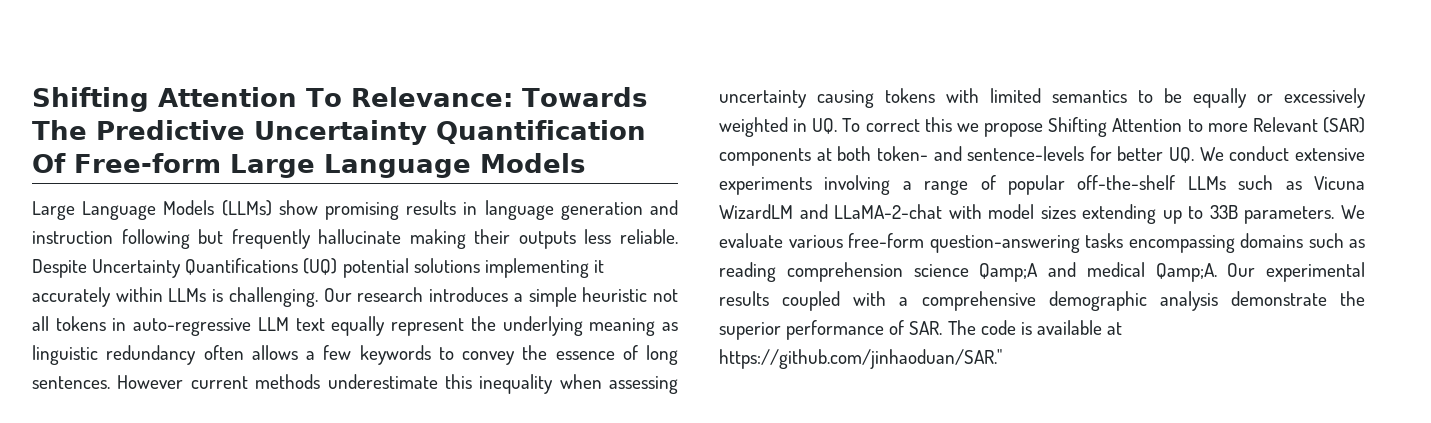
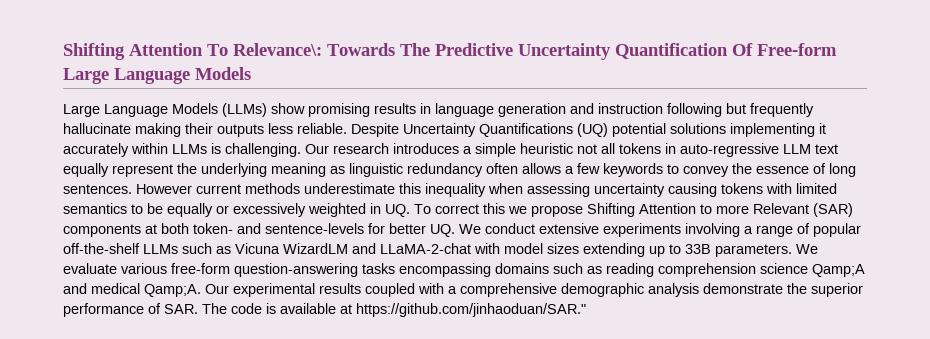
- Shifting Attention To Relevance: Towards The Predictive Uncertainty Quantification Of Free-form Large Language Models
+ Shifting Attention To Relevance\: Towards The Predictive Uncertainty Quantification Of Free-form Large Language Models

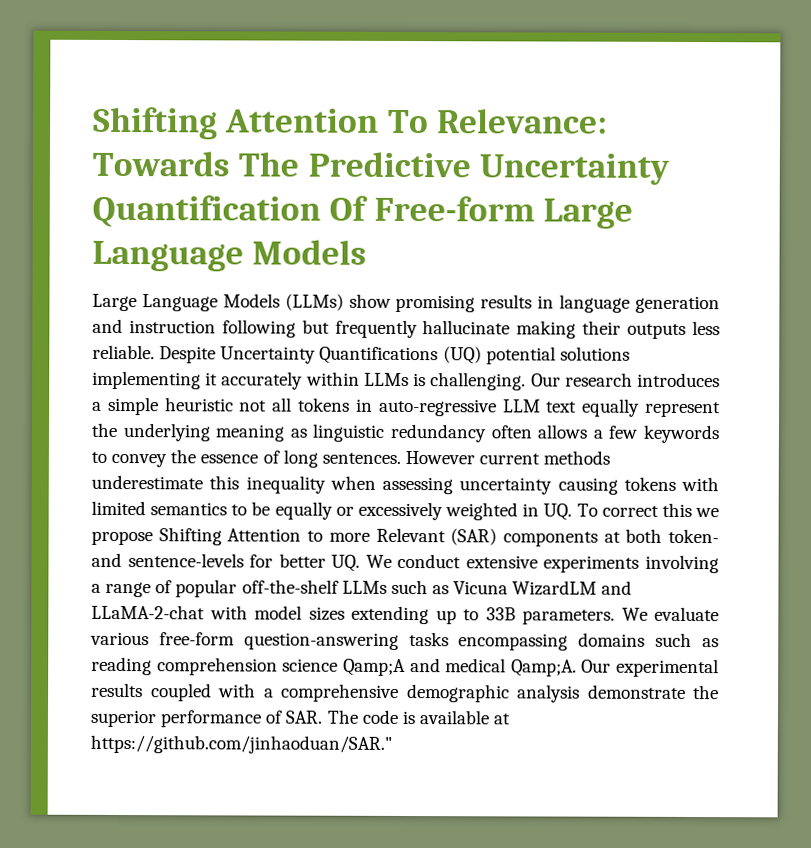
- Shifting Attention To Relevance\: Towards The Predictive Uncertainty Quantification Of Free-form Large Language Models
+ Shifting Attention To Relevance: Towards The Predictive Uncertainty Quantification Of Free-form Large Language Models

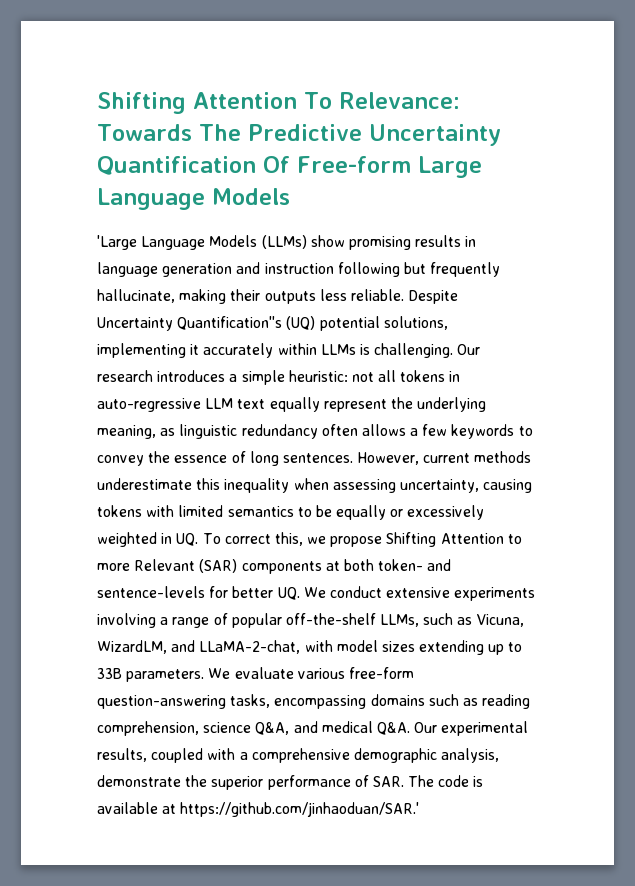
- Large Language Models (LLMs) show promising results in language generation and instruction following but frequently hallucinate making their outputs less reliable.
+ 'Large Language Models (LLMs) show promising results in language generation and instruction following but frequently hallucinate, making their outputs less reliable.
- Despite Uncertainty Quantifications (UQ) potential solutions implementing it accurately within LLMs is challenging.
+ Despite Uncertainty Quantification''s (UQ) potential solutions, implementing it accurately within LLMs is challenging.
- Our research introduces a simple heuristic not all tokens in auto-regressive LLM text equally represent the underlying meaning as linguistic redundancy often allows a few keywords to convey the essence of long sentences.
+ Our research introduces a simple heuristic: not all tokens in auto-regressive LLM text equally represent the underlying meaning, as linguistic redundancy often allows a few keywords to convey the essence of long sentences.
- However current methods underestimate this inequality when assessing uncertainty causing tokens with limited semantics to be equally or excessively weighted in UQ. To correct this we propose Shifting Attention to more Relevant (SAR) components at both token- and sentence-levels for better UQ. We conduct extensive experiments involving a range of popular off-the-shelf LLMs such as Vicuna WizardLM and LLaMA-2-chat with model sizes extending up to 33B parameters.
+ However, current methods underestimate this inequality when assessing uncertainty, causing tokens with limited semantics to be equally or excessively weighted in UQ. To correct this, we propose Shifting Attention to more Relevant (SAR) components at both token- and sentence-levels for better UQ. We conduct extensive experiments involving a range of popular off-the-shelf LLMs, such as Vicuna, WizardLM, and LLaMA-2-chat, with model sizes extending up to 33B parameters.
- We evaluate various free-form question-answering tasks encompassing domains such as reading comprehension science Qamp;A and medical Qamp;A. Our experimental results coupled with a comprehensive demographic analysis demonstrate the superior performance of SAR. The code is available at https://github.com/jinhaoduan/SAR."
+ We evaluate various free-form question-answering tasks, encompassing domains such as reading comprehension, science Q&A, and medical Q&A. Our experimental results, coupled with a comprehensive demographic analysis, demonstrate the superior performance of SAR. The code is available at https://github.com/jinhaoduan/SAR.'

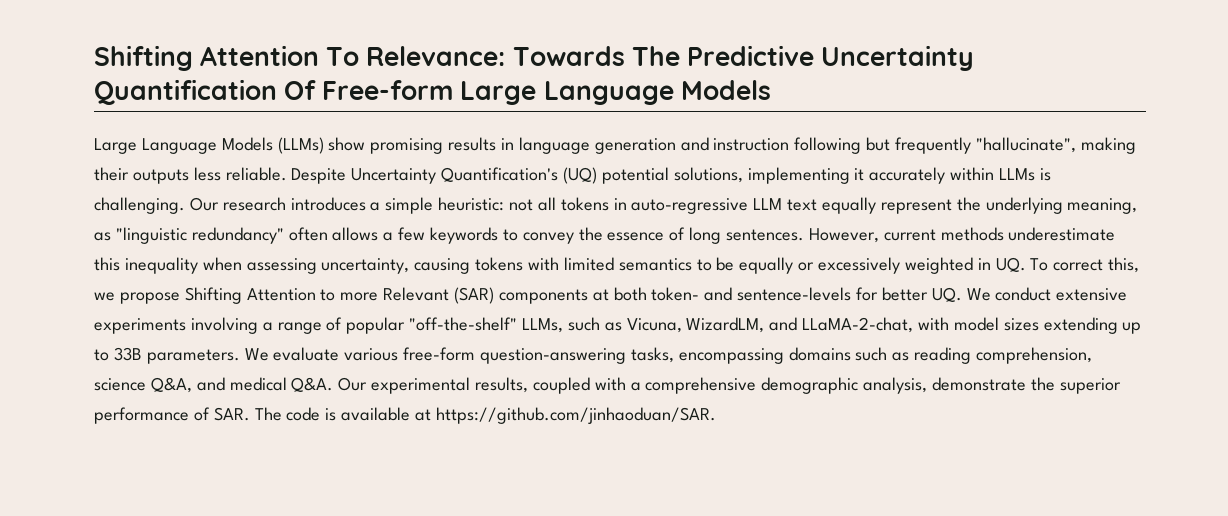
- 'Large Language Models (LLMs) show promising results in language generation and instruction following but frequently hallucinate, making their outputs less reliable.
+ Large Language Models (LLMs) show promising results in language generation and instruction following but frequently "hallucinate", making their outputs less reliable.
- Despite Uncertainty Quantification''s (UQ) potential solutions, implementing it accurately within LLMs is challenging.
+ Despite Uncertainty Quantification's (UQ) potential solutions, implementing it accurately within LLMs is challenging.
- Our research introduces a simple heuristic: not all tokens in auto-regressive LLM text equally represent the underlying meaning, as linguistic redundancy often allows a few keywords to convey the essence of long sentences.
+ Our research introduces a simple heuristic: not all tokens in auto-regressive LLM text equally represent the underlying meaning, as "linguistic redundancy" often allows a few keywords to convey the essence of long sentences.
- However, current methods underestimate this inequality when assessing uncertainty, causing tokens with limited semantics to be equally or excessively weighted in UQ. To correct this, we propose Shifting Attention to more Relevant (SAR) components at both token- and sentence-levels for better UQ. We conduct extensive experiments involving a range of popular off-the-shelf LLMs, such as Vicuna, WizardLM, and LLaMA-2-chat, with model sizes extending up to 33B parameters.
+ However, current methods underestimate this inequality when assessing uncertainty, causing tokens with limited semantics to be equally or excessively weighted in UQ. To correct this, we propose Shifting Attention to more Relevant (SAR) components at both token- and sentence-levels for better UQ. We conduct extensive experiments involving a range of popular "off-the-shelf" LLMs, such as Vicuna, WizardLM, and LLaMA-2-chat, with model sizes extending up to 33B parameters.
- We evaluate various free-form question-answering tasks, encompassing domains such as reading comprehension, science Q&A, and medical Q&A. Our experimental results, coupled with a comprehensive demographic analysis, demonstrate the superior performance of SAR. The code is available at https://github.com/jinhaoduan/SAR.'
+ We evaluate various free-form question-answering tasks, encompassing domains such as reading comprehension, science Q&A, and medical Q&A. Our experimental results, coupled with a comprehensive demographic analysis, demonstrate the superior performance of SAR. The code is available at https://github.com/jinhaoduan/SAR.

